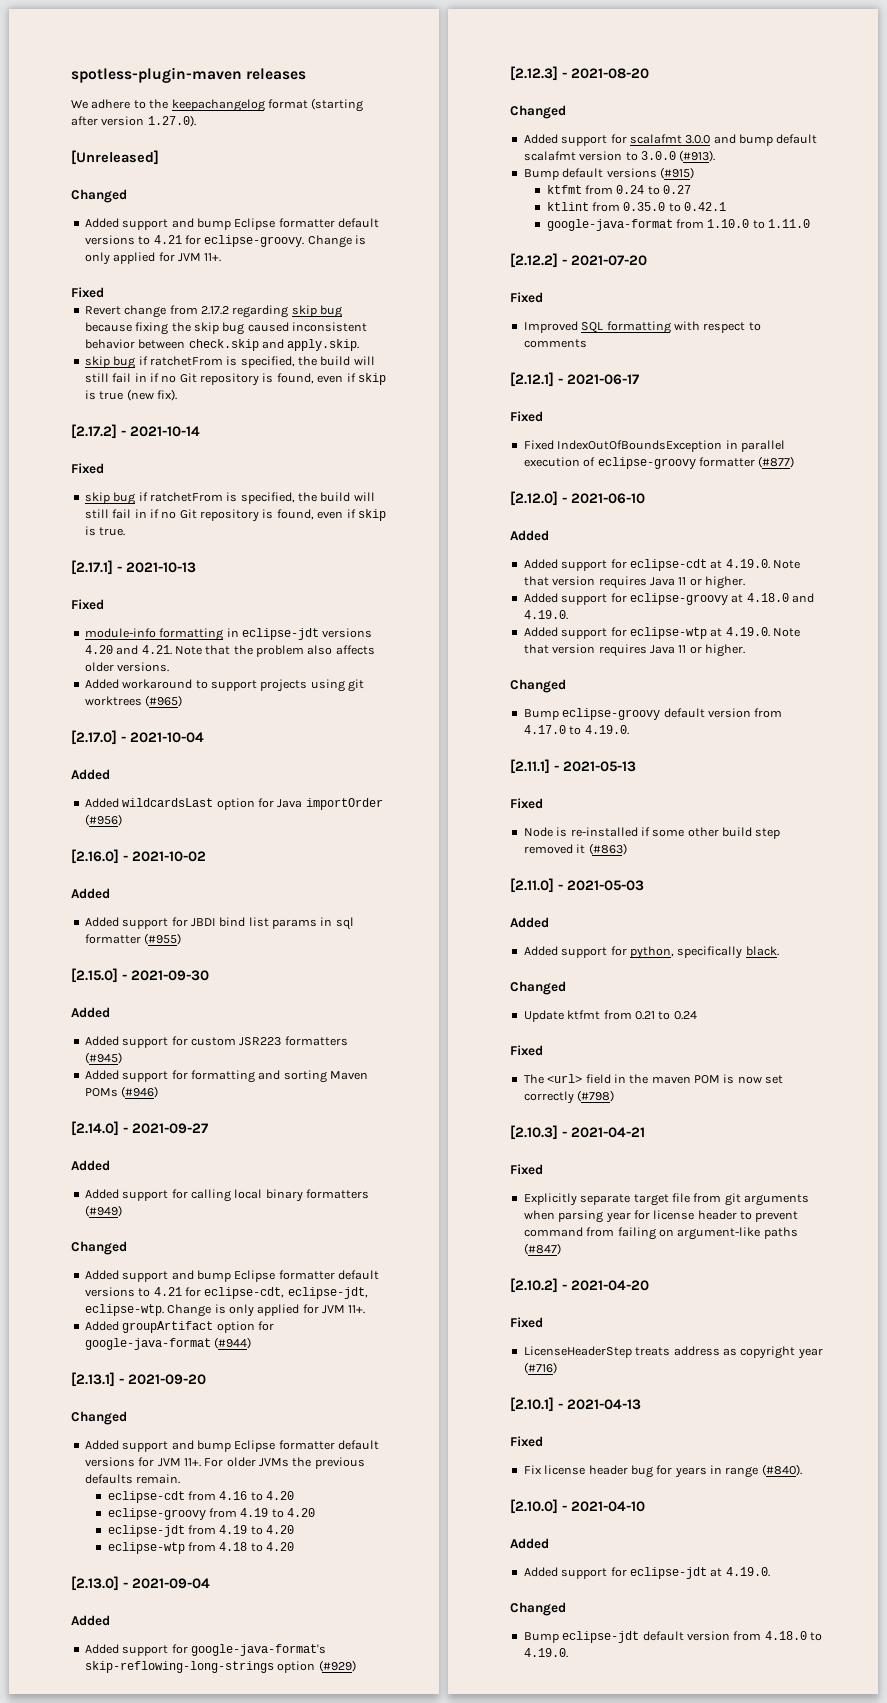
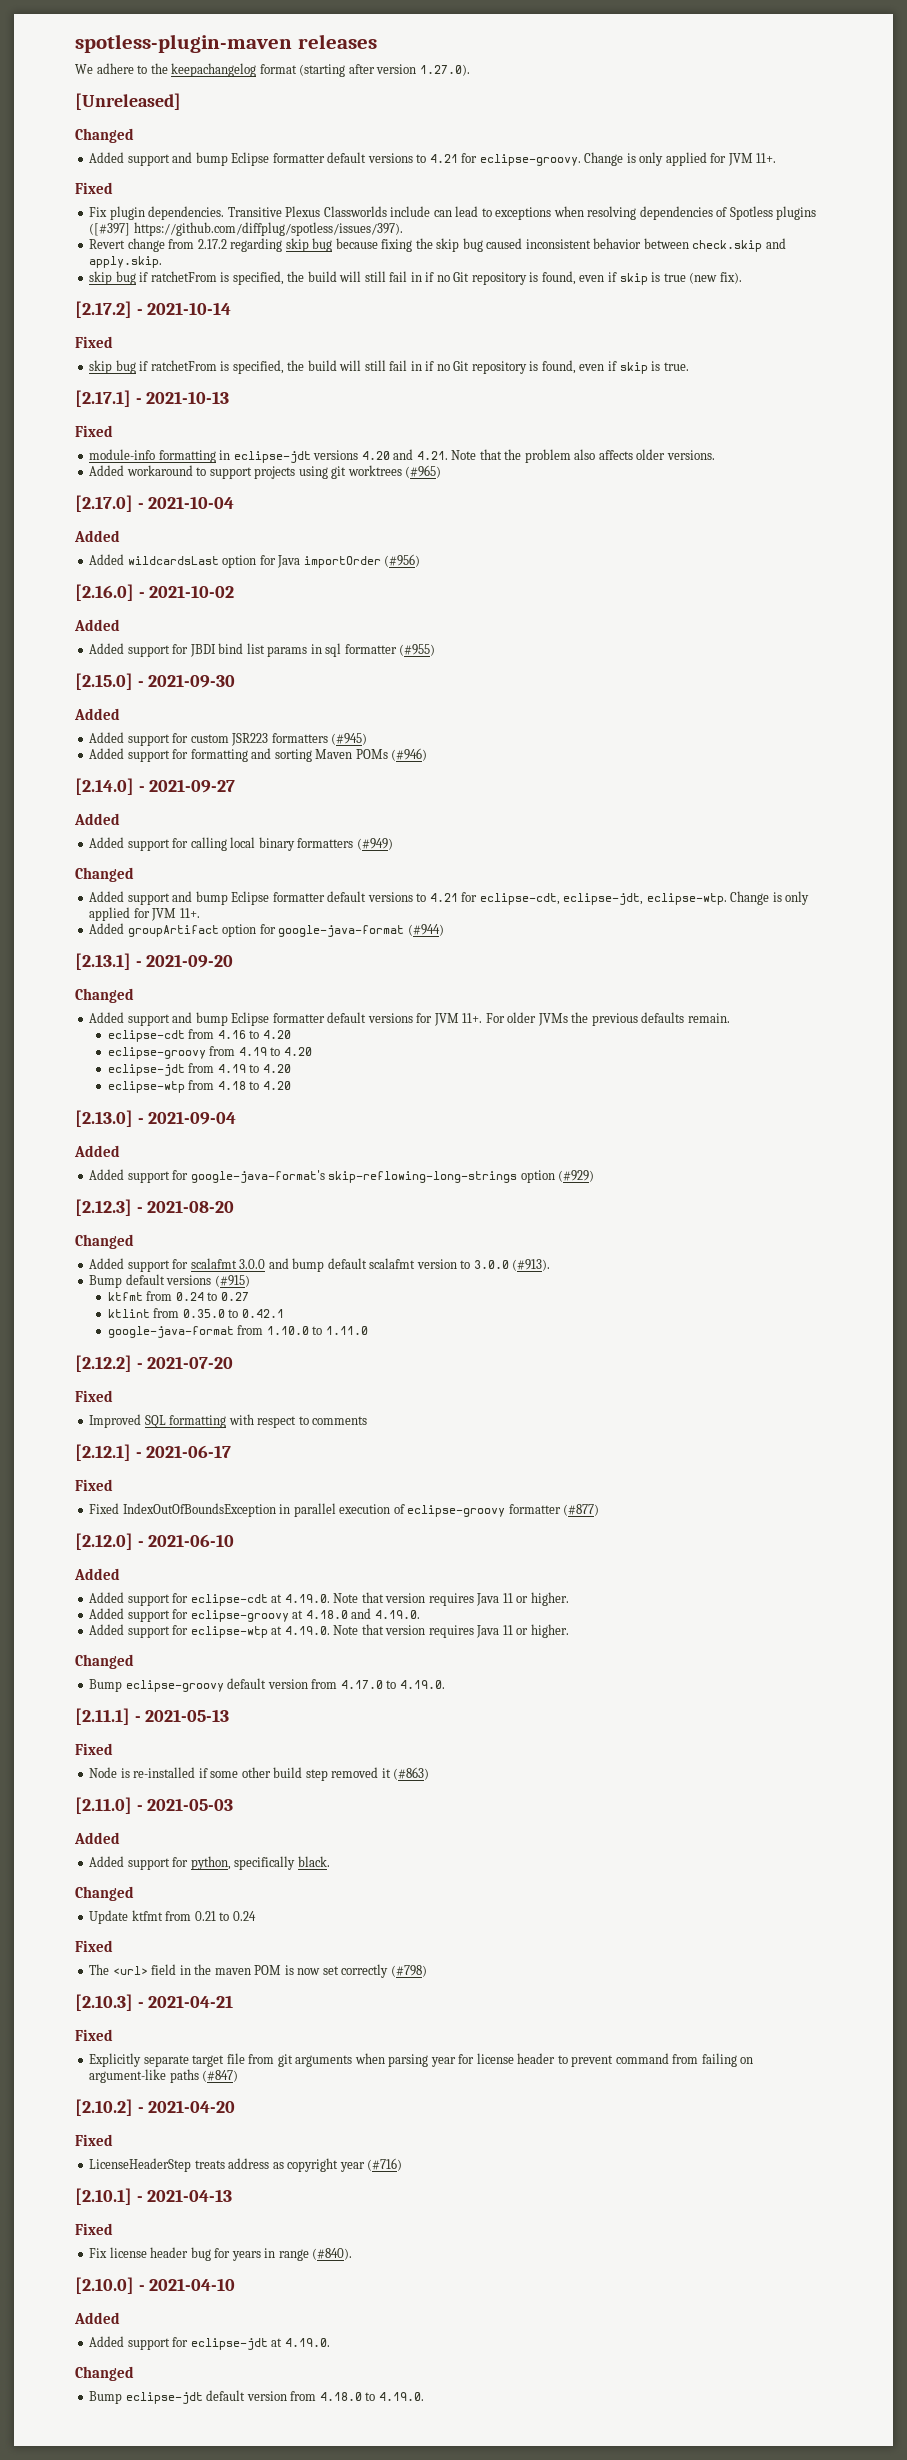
+ Fix plugin dependencies. Transitive Plexus Classworlds include can lead to exceptions when resolving dependencies of Spotless plugins ([#397] https://github.com/diffplug/spotless/issues/397).

